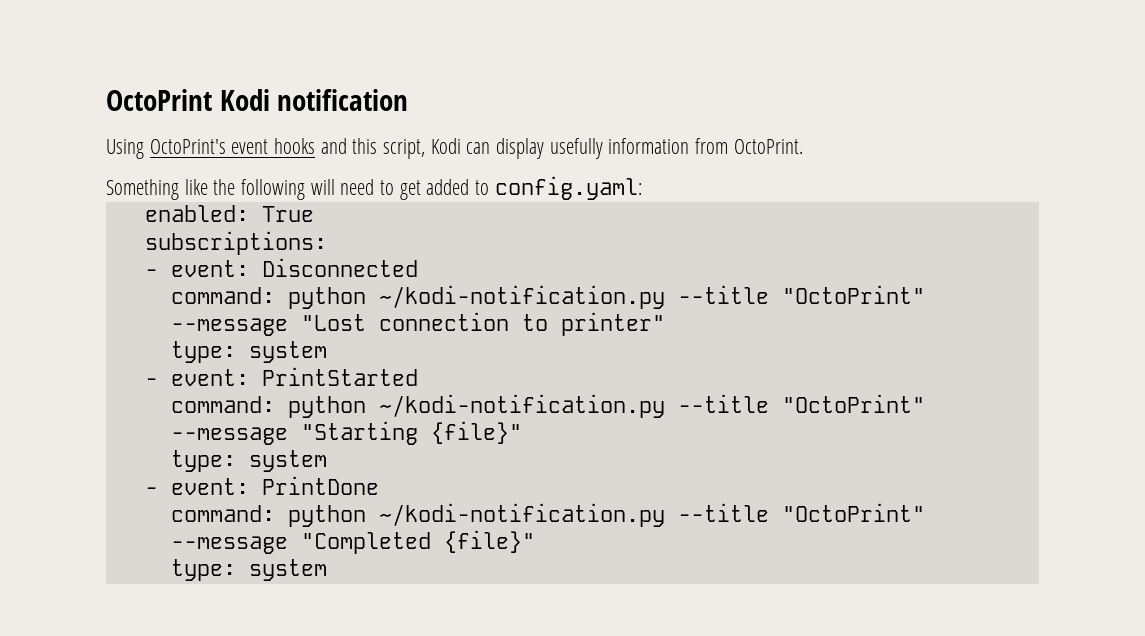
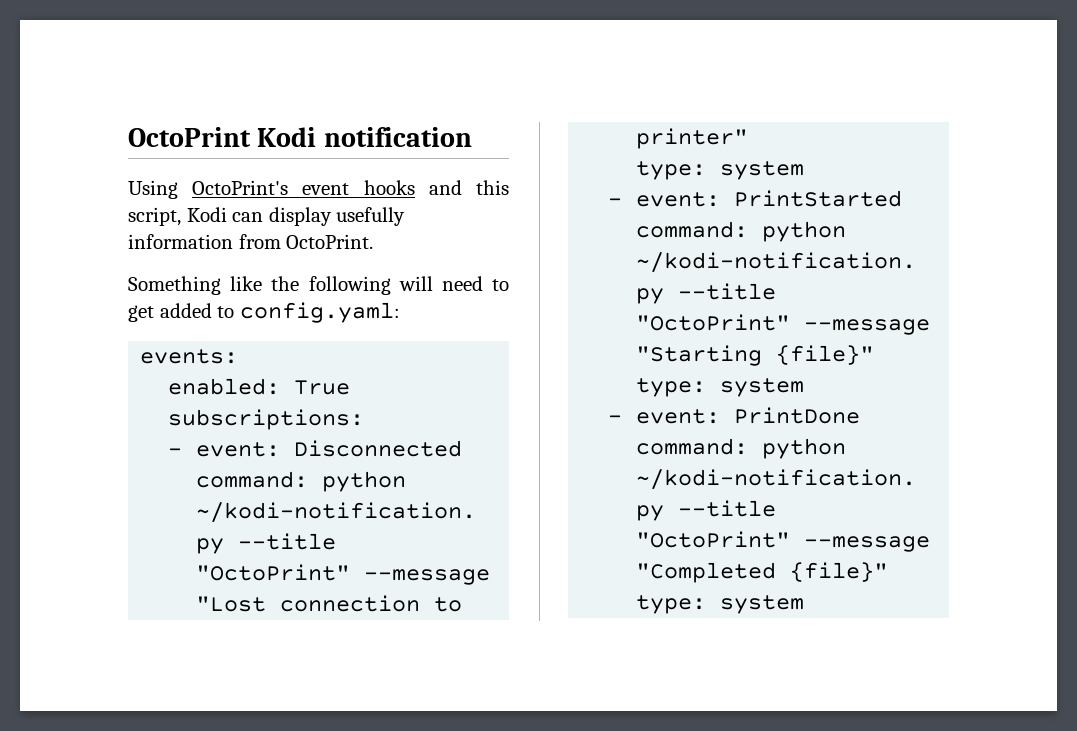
+ events:

